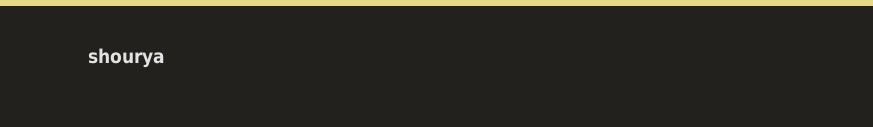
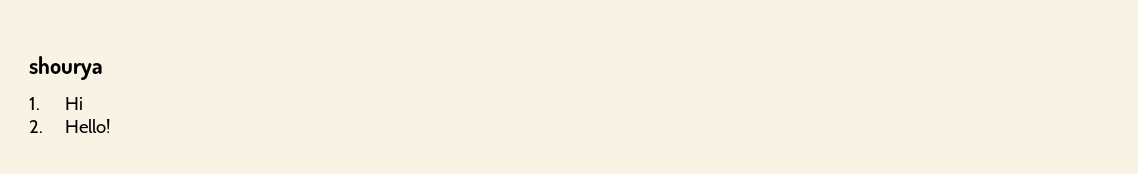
+ 1. Hi
+ 2. Hello!

